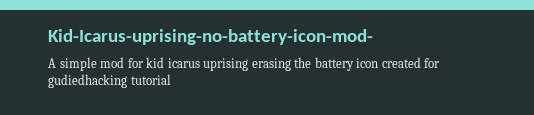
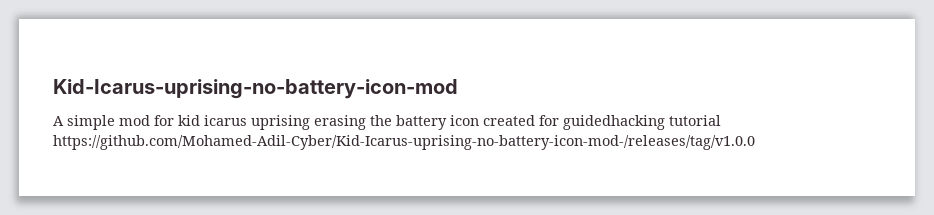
- Kid-Icarus-uprising-no-battery-icon-mod-
+ Kid-Icarus-uprising-no-battery-icon-mod
- A simple mod for kid icarus uprising erasing the battery icon created for gudiedhacking tutorial
+ A simple mod for kid icarus uprising erasing the battery icon created for guidedhacking tutorial https://github.com/Mohamed-Adil-Cyber/Kid-Icarus-uprising-no-battery-icon-mod-/releases/tag/v1.0.0

